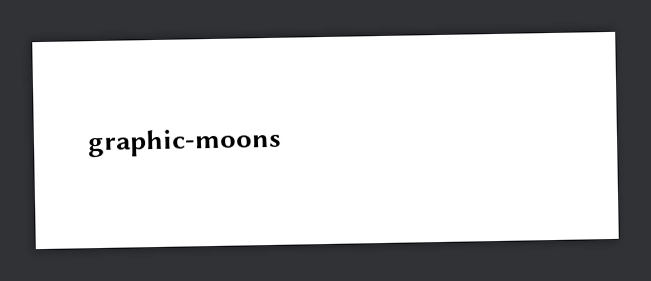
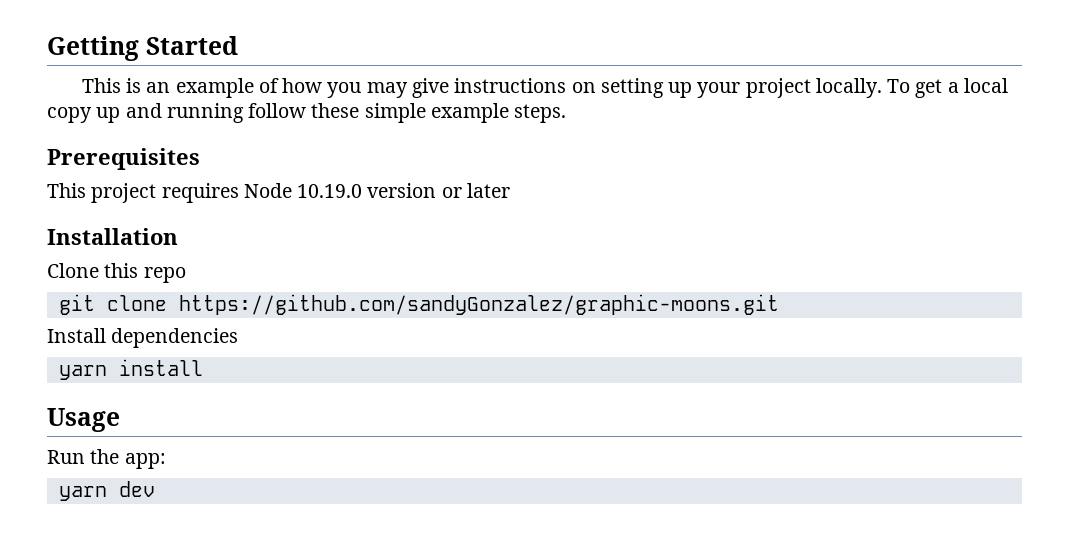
- graphic-moons
+ Getting Started
+ This is an example of how you may give instructions on setting up your project locally. To get a local copy up and running follow these simple example steps.
+ Prerequisites
+ This project requires Node 10.19.0 version or later
+ Installation
+ Clone this repo
+ git clone https://github.com/sandyGonzalez/graphic-moons.git
+ Install dependencies
+ yarn install
+ Usage
+ Run the app:
+ yarn dev

